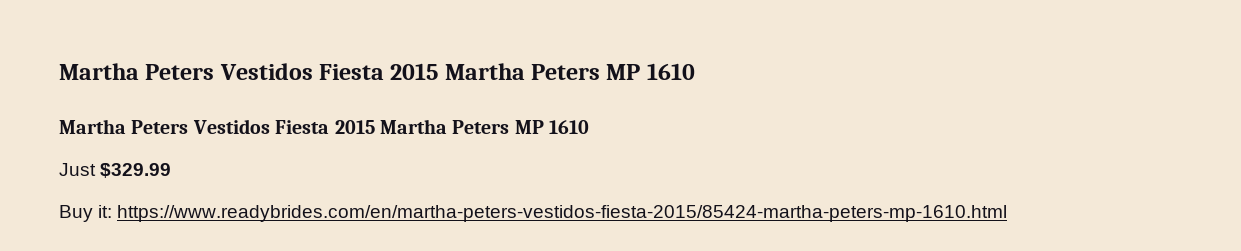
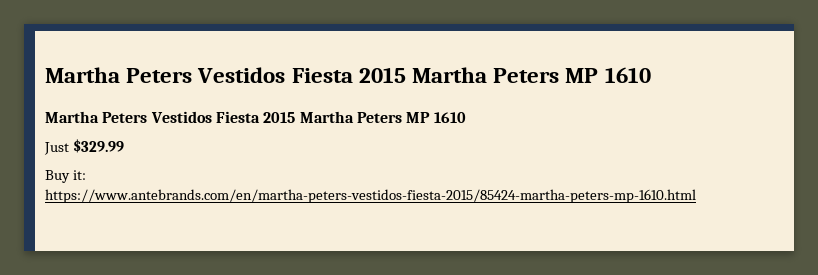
- Buy it: https://www.readybrides.com/en/martha-peters-vestidos-fiesta-2015/85424-martha-peters-mp-1610.html
+ Buy it: https://www.antebrands.com/en/martha-peters-vestidos-fiesta-2015/85424-martha-peters-mp-1610.html

